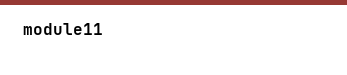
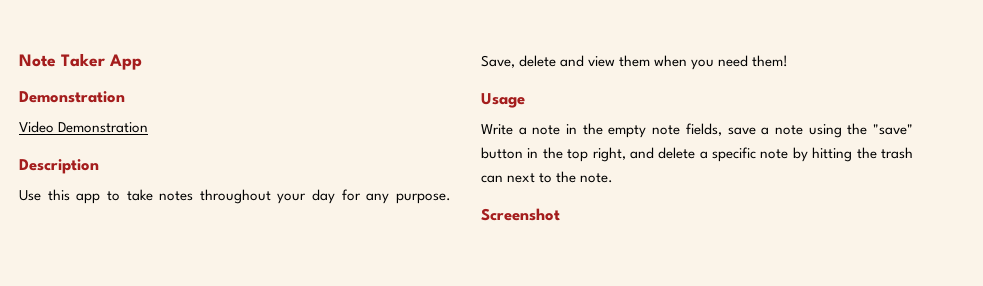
- module11
+ Note Taker App
+ Demonstration
+ Video Demonstration
+ Description
+ Use this app to take notes throughout your day for any purpose. Save, delete and view them when you need them!
+ Usage
+ Write a note in the empty note fields, save a note using the "save" button in the top right, and delete a specific note by hitting the trash can next to the note.
+ Screenshot

